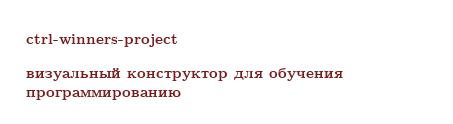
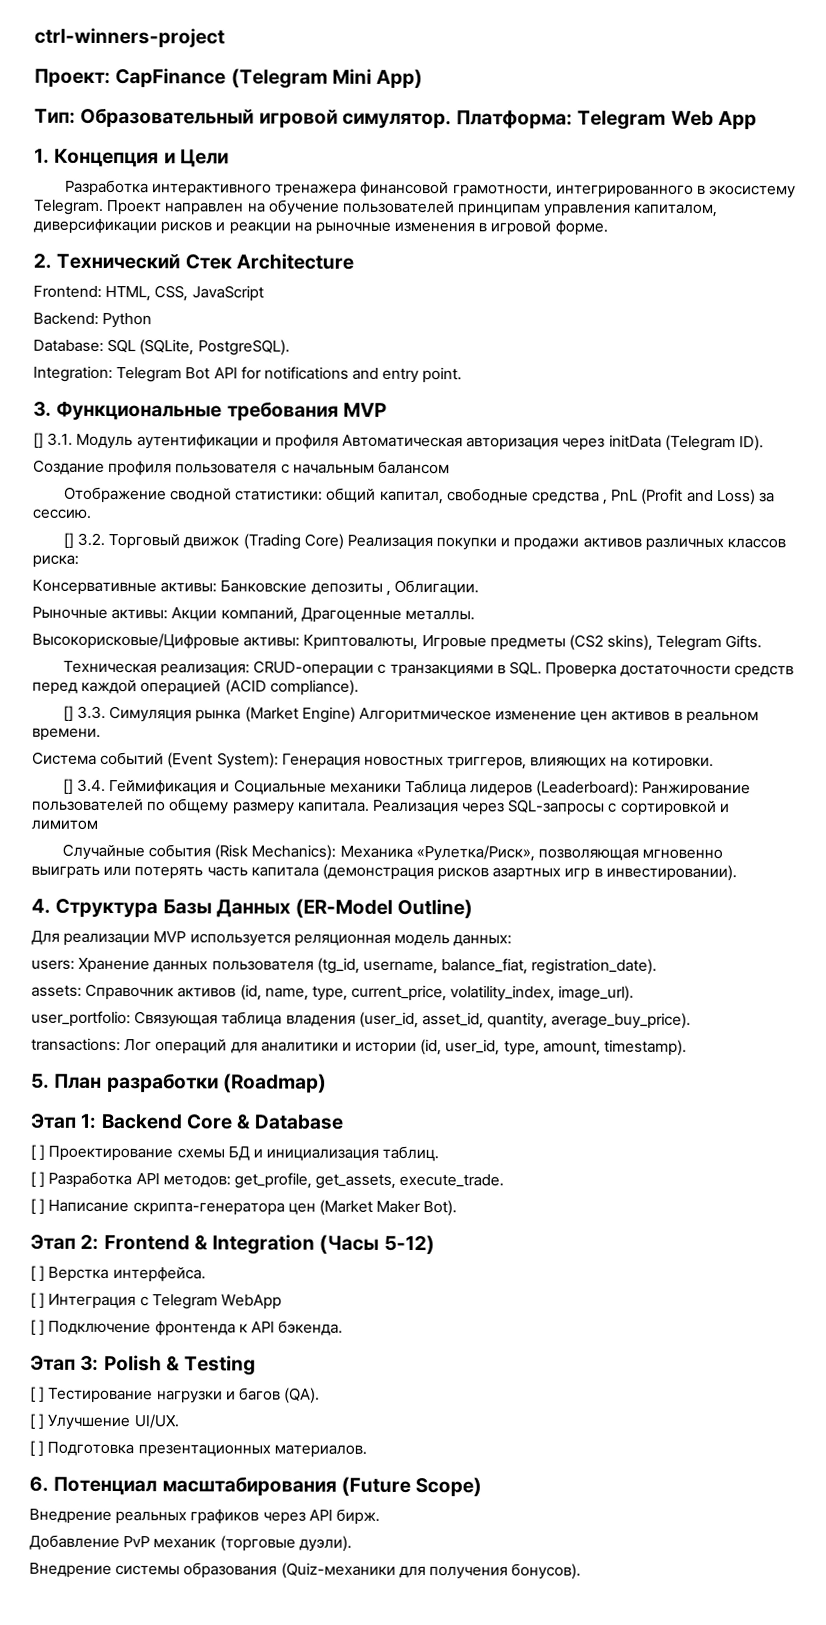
- визуальный конструктор для обучения программированию
+ Проект: CapFinance (Telegram Mini App)
+ Тип: Образовательный игровой симулятор. Платформа: Telegram Web App
+ 1. Концепция и Цели
+ Разработка интерактивного тренажера финансовой грамотности, интегрированного в экосистему Telegram. Проект направлен на обучение пользователей принципам управления капиталом, диверсификации рисков и реакции на рыночные изменения в игровой форме.
+ 2. Технический Стек Architecture
+ Frontend: HTML, CSS, JavaScript
+ Backend: Python
+ Database: SQL (SQLite, PostgreSQL).
+ Integration: Telegram Bot API for notifications and entry point.
+ 3. Функциональные требования MVP
+ [] 3.1. Модуль аутентификации и профиля Автоматическая авторизация через initData (Telegram ID).
+ Создание профиля пользователя с начальным балансом
+ Отображение сводной статистики: общий капитал, свободные средства , PnL (Profit and Loss) за сессию.
+ [] 3.2. Торговый движок (Trading Core) Реализация покупки и продажи активов различных классов риска:
+ Консервативные активы: Банковские депозиты , Облигации.
+ Рыночные активы: Акции компаний, Драгоценные металлы.
+ Высокорисковые/Цифровые активы: Криптовалюты, Игровые предметы (CS2 skins), Telegram Gifts.
+ Техническая реализация: CRUD-операции с транзакциями в SQL. Проверка достаточности средств перед каждой операцией (ACID compliance).
+ [] 3.3. Симуляция рынка (Market Engine) Алгоритмическое изменение цен активов в реальном времени.
+ Система событий (Event System): Генерация новостных триггеров, влияющих на котировки.
+ [] 3.4. Геймификация и Социальные механики Таблица лидеров (Leaderboard): Ранжирование пользователей по общему размеру капитала. Реализация через SQL-запросы с сортировкой и лимитом
+ Случайные события (Risk Mechanics): Механика «Рулетка/Риск», позволяющая мгновенно выиграть или потерять часть капитала (демонстрация рисков азартных игр в инвестировании).
+ 4. Структура Базы Данных (ER-Model Outline)
+ Для реализации MVP используется реляционная модель данных:
+ users: Хранение данных пользователя (tg_id, username, balance_fiat, registration_date).
+ assets: Справочник активов (id, name, type, current_price, volatility_index, image_url).
+ user_portfolio: Связующая таблица владения (user_id, asset_id, quantity, average_buy_price).
+ transactions: Лог операций для аналитики и истории (id, user_id, type, amount, timestamp).
+ 5. План разработки (Roadmap)
+ Этап 1: Backend Core & Database
+ [ ] Проектирование схемы БД и инициализация таблиц.
+ [ ] Разработка API методов: get_profile, get_assets, execute_trade.
+ [ ] Написание скрипта-генератора цен (Market Maker Bot).
+ Этап 2: Frontend & Integration (Часы 5-12)
+ [ ] Верстка интерфейса.
+ [ ] Интеграция с Telegram WebApp
+ [ ] Подключение фронтенда к API бэкенда.
+ Этап 3: Polish & Testing
+ [ ] Тестирование нагрузки и багов (QA).
+ [ ] Улучшение UI/UX.
+ [ ] Подготовка презентационных материалов.
+ 6. Потенциал масштабирования (Future Scope)
+ Внедрение реальных графиков через API бирж.
+ Добавление PvP механик (торговые дуэли).
+ Внедрение системы образования (Quiz-механики для получения бонусов).

